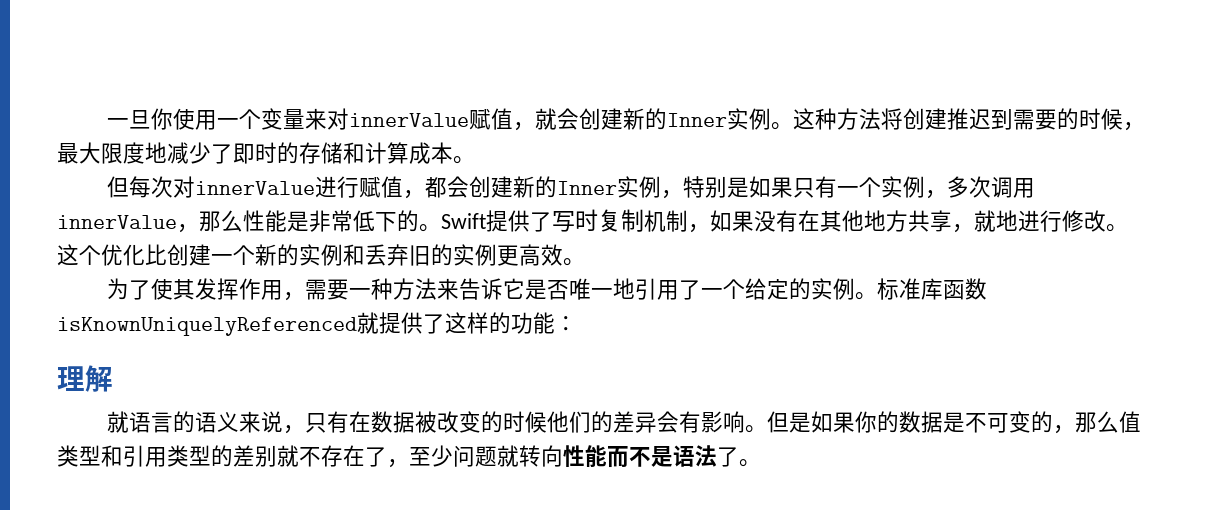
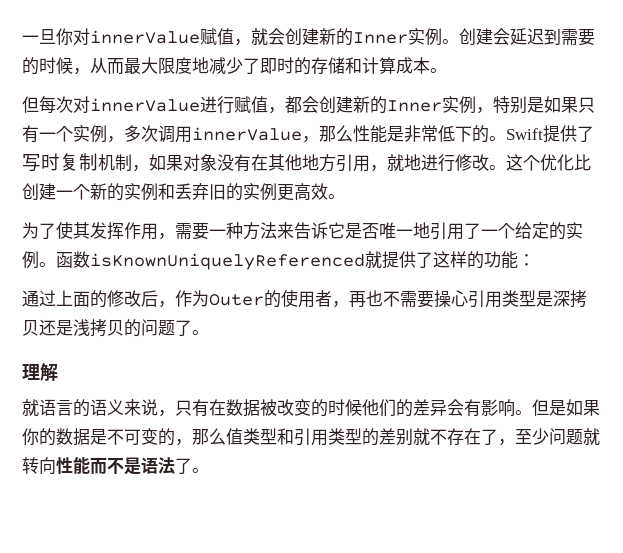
- 一旦你使用一个变量来对innerValue赋值，就会创建新的Inner实例。
+ 一旦你对innerValue赋值，就会创建新的Inner实例。
- 这种方法将创建推迟到需要的时候，最大限度地减少了即时的存储和计算成本。
+ 创建会延迟到需要的时候，从而最大限度地减少了即时的存储和计算成本。
- Swift提供了写时复制机制，如果没有在其他地方共享，就地进行修改。
+ Swift提供了写时复制机制，如果对象没有在其他地方引用，就地进行修改。
- 标准库函数isKnownUniquelyReferenced就提供了这样的功能：
+ 函数isKnownUniquelyReferenced就提供了这样的功能：
+ 通过上面的修改后，作为Outer的使用者，再也不需要操心引用类型是深拷贝还是浅拷贝的问题了。

